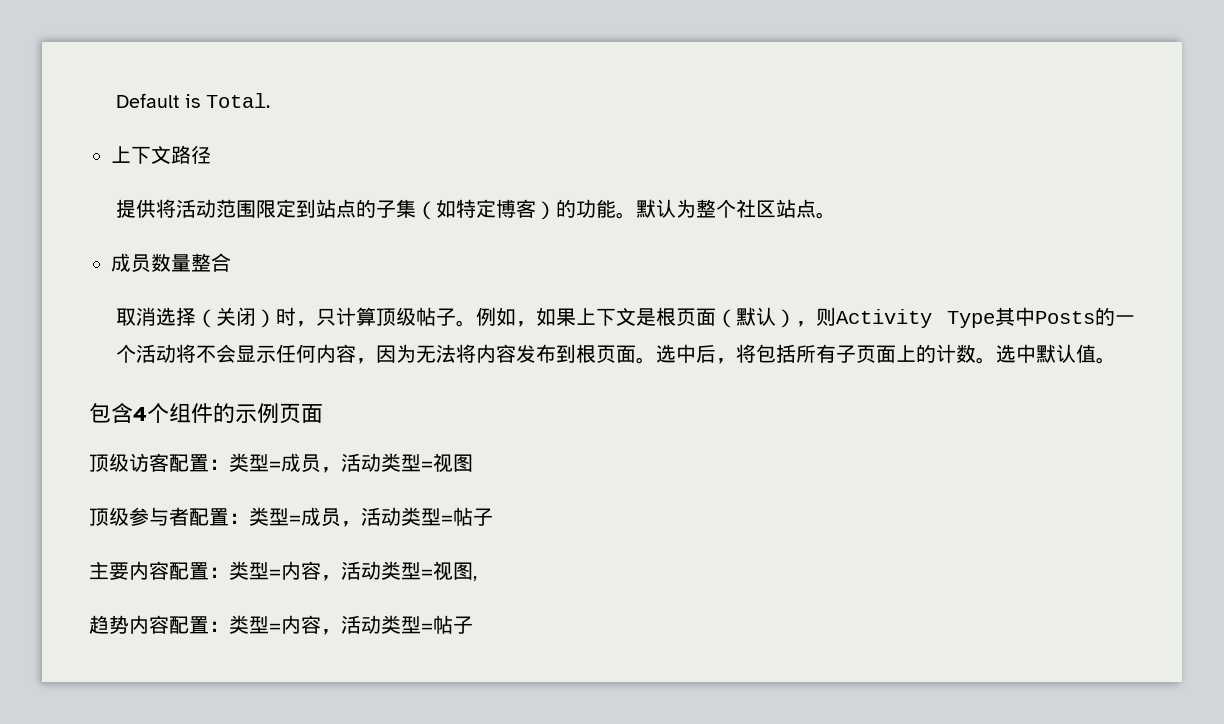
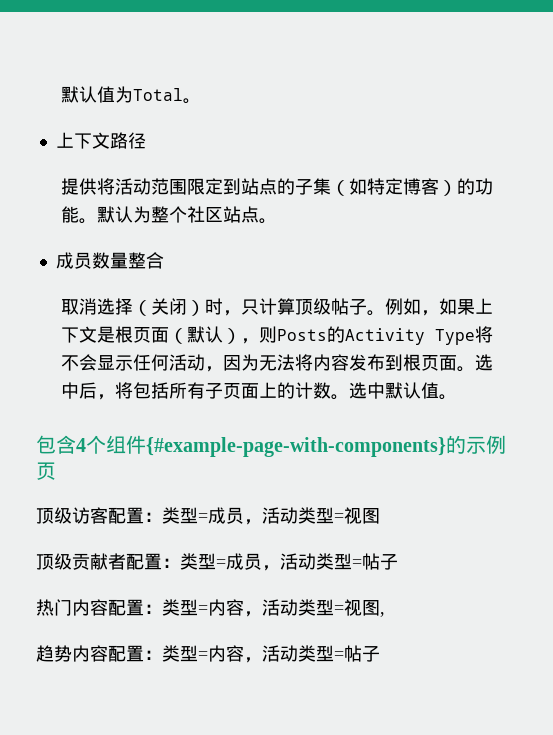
- Default is Total.
+ 默认值为Total。
- 例如，如果上下文是根页面（默认），则Activity Type其中Posts的一个活动将不会显示任何内容，因为无法将内容发布到根页面。
+ 例如，如果上下文是根页面（默认），则Posts的Activity Type将不会显示任何活动，因为无法将内容发布到根页面。
- 包含4个组件的示例页面
+ 包含4个组件{#example-page-with-components}的示例页
- 顶级参与者配置：类型=成员，活动类型=帖子
+ 顶级贡献者配置：类型=成员，活动类型=帖子
- 主要内容配置：类型=内容，活动类型=视图,
+ 热门内容配置：类型=内容，活动类型=视图,

